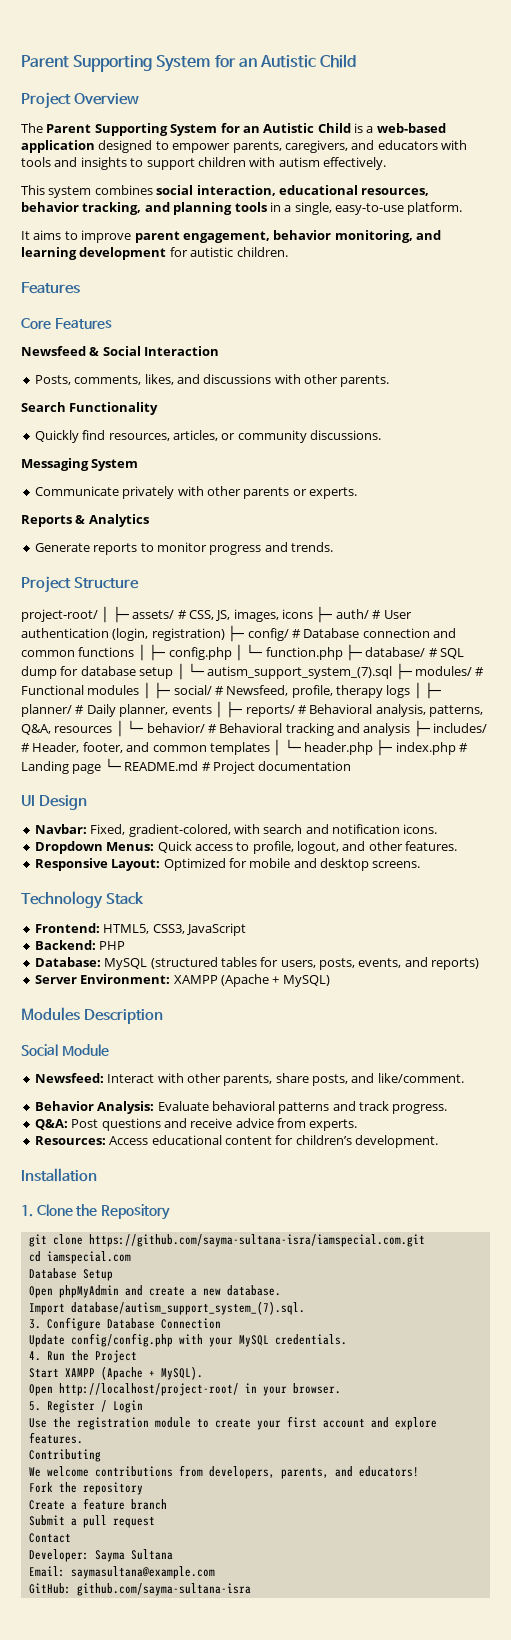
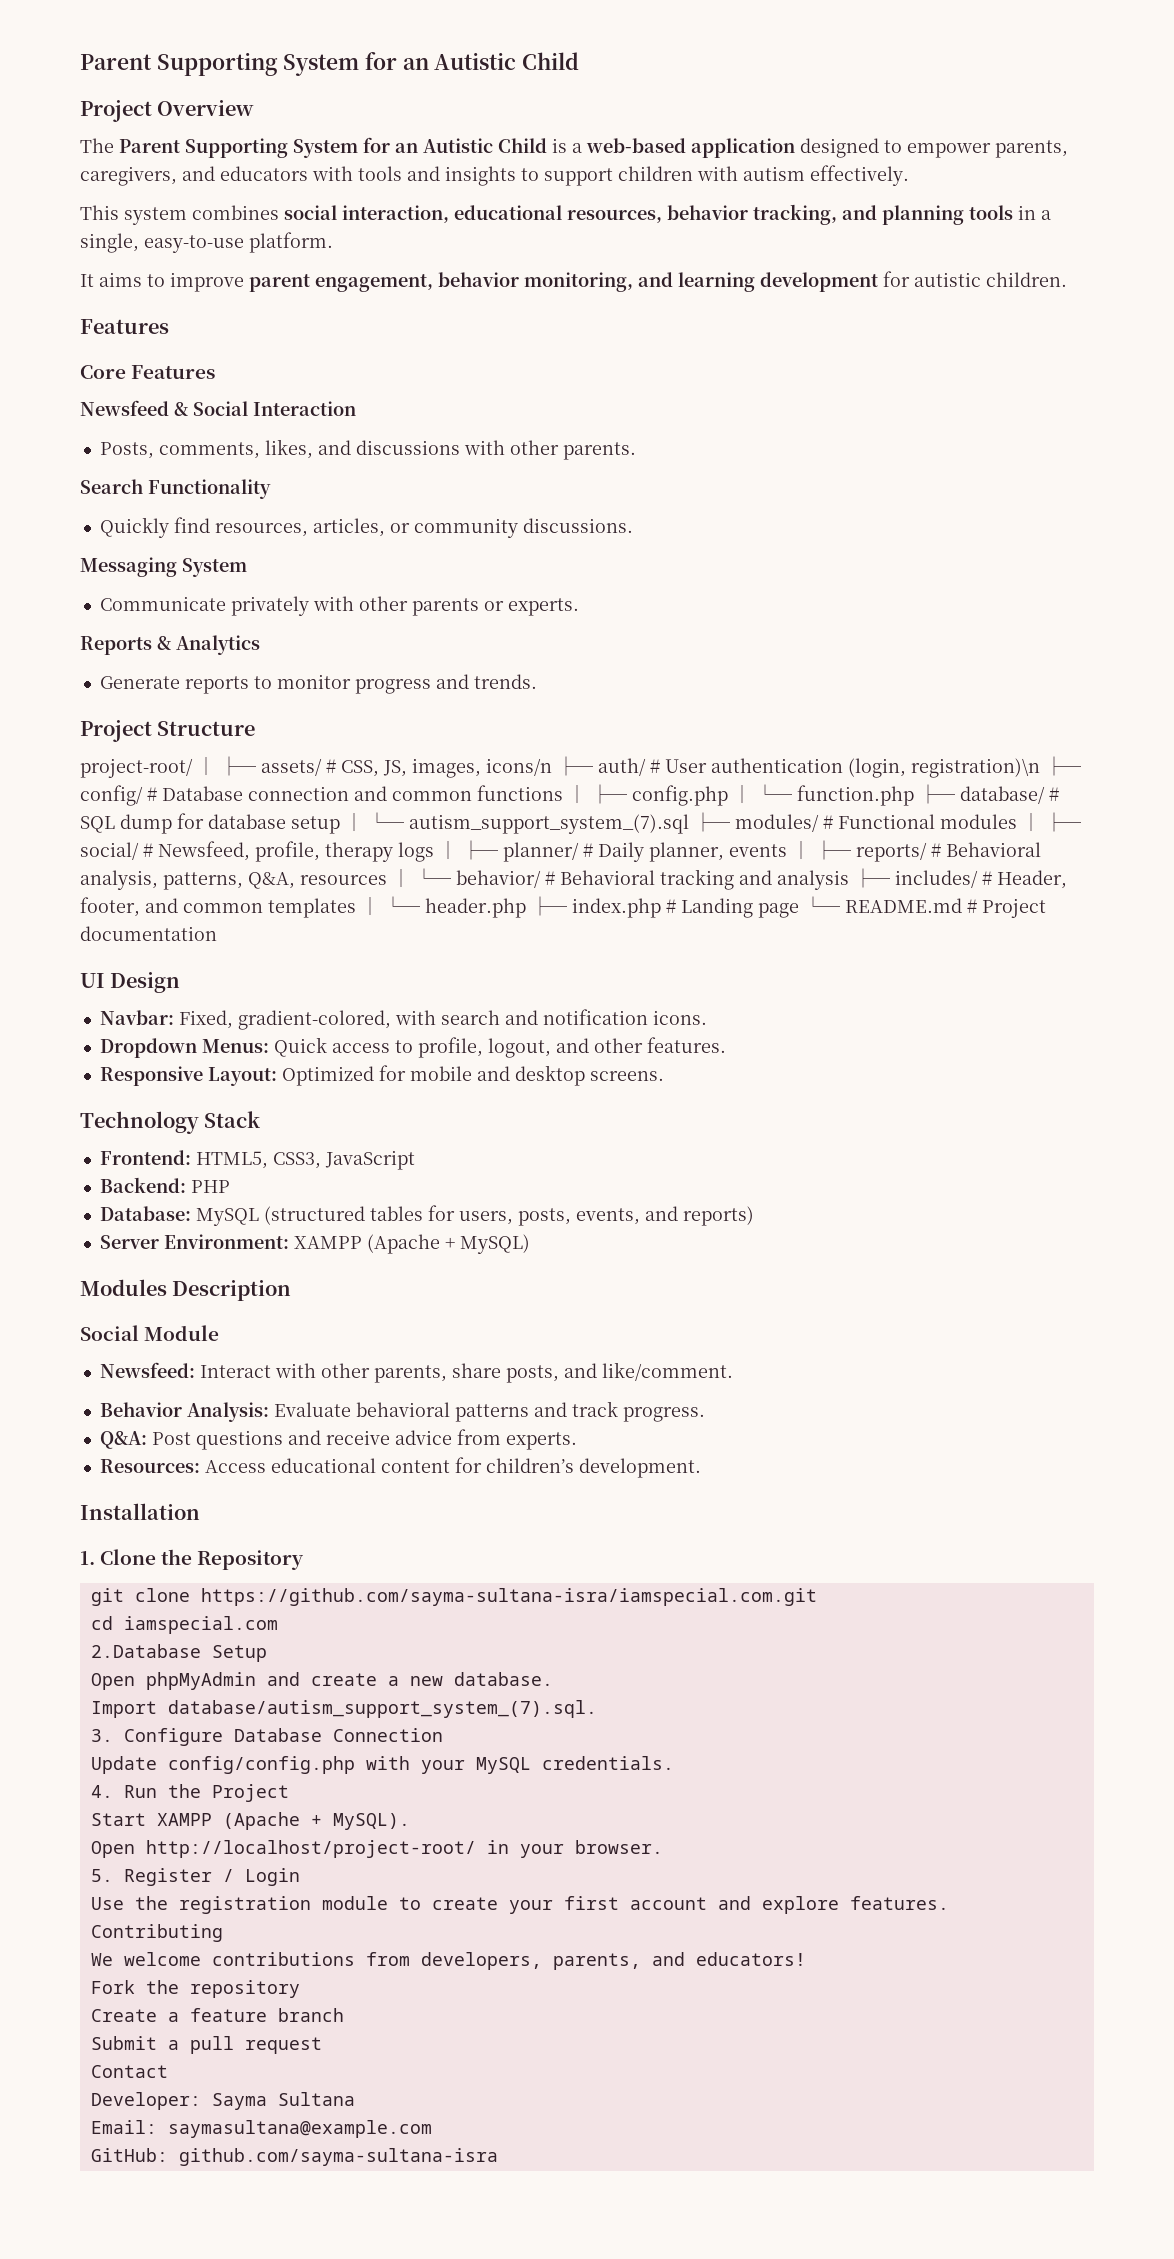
- project-root/ │ ├─ assets/ # CSS, JS, images, icons ├─ auth/ # User authentication (login, registration) ├─ config/ # Database connection and common functions │ ├─ config.php │ └─ function.php ├─ database/ # SQL dump for database setup │ └─ autism_support_system_(7).sql ├─ modules/ # Functional modules │ ├─ social/ # Newsfeed, profile, therapy logs │ ├─ planner/ # Daily planner, events │ ├─ reports/ # Behavioral analysis, patterns, Q&A, resources │ └─ behavior/ # Behavioral tracking and analysis ├─ includes/ # Header, footer, and common templates │ └─ header.php ├─ index.php # Landing page └─ README.md # Project documentation
+ project-root/ │ ├─ assets/ # CSS, JS, images, icons/n ├─ auth/ # User authentication (login, registration)\n ├─ config/ # Database connection and common functions │ ├─ config.php │ └─ function.php ├─ database/ # SQL dump for database setup │ └─ autism_support_system_(7).sql ├─ modules/ # Functional modules │ ├─ social/ # Newsfeed, profile, therapy logs │ ├─ planner/ # Daily planner, events │ ├─ reports/ # Behavioral analysis, patterns, Q&A, resources │ └─ behavior/ # Behavioral tracking and analysis ├─ includes/ # Header, footer, and common templates │ └─ header.php ├─ index.php # Landing page └─ README.md # Project documentation
- Database Setup
+ 2.Database Setup

